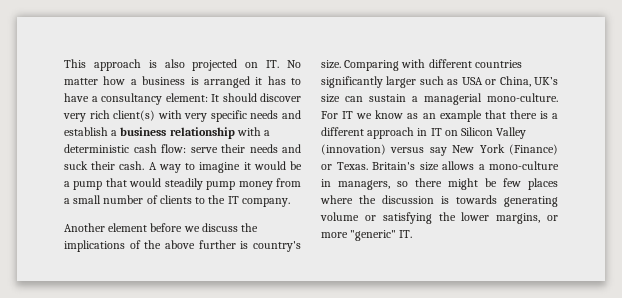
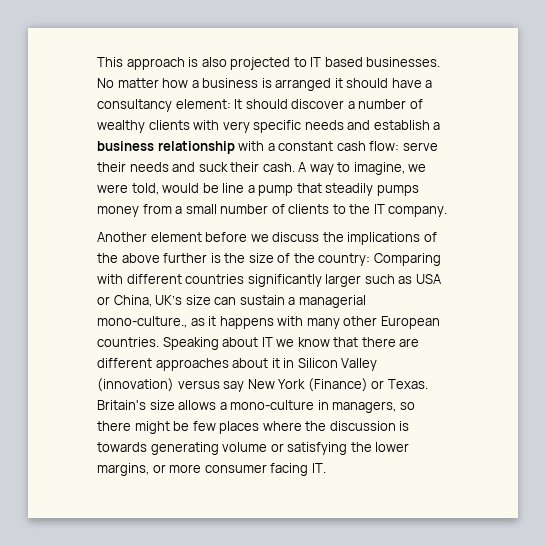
- This approach is also projected on IT. No matter how a business is arranged it has to have a consultancy element: It should discover very rich client(s) with very specific needs and establish a business relationship with a deterministic cash flow: serve their needs and suck their cash.
+ This approach is also projected to IT based businesses. No matter how a business is arranged it should have a consultancy element: It should discover a number of wealthy clients with very specific needs and establish a business relationship with a constant cash flow: serve their needs and suck their cash.
- A way to imagine it would be a pump that would steadily pump money from a small number of clients to the IT company.
+ A way to imagine, we were told, would be line a pump that steadily pumps money from a small number of clients to the IT company.
- Another element before we discuss the implications of the above further is country's size. Comparing with different countries significantly larger such as USA or China, UK’s size can sustain a managerial mono-culture. For IT we know as an example that there is a different approach in IT on Silicon Valley (innovation) versus say New York (Finance) or Texas.
+ Another element before we discuss the implications of the above further is the size of the country: Comparing with different countries significantly larger such as USA or China, UK’s size can sustain a managerial mono-culture., as it happens with many other European countries. Speaking about IT we know that there are different approaches about it in Silicon Valley (innovation) versus say New York (Finance) or Texas.
- Britain's size allows a mono-culture in managers, so there might be few places where the discussion is towards generating volume or satisfying the lower margins, or more "generic" IT.
+ Britain's size allows a mono-culture in managers, so there might be few places where the discussion is towards generating volume or satisfying the lower margins, or more consumer facing IT.

